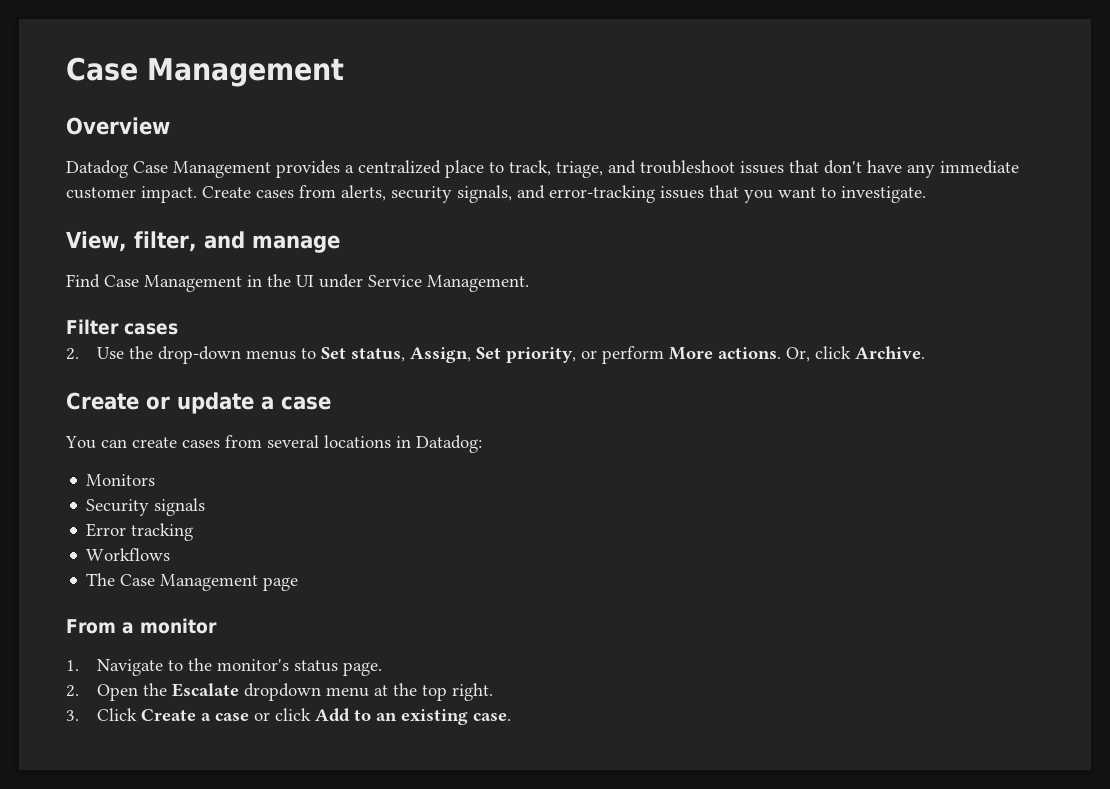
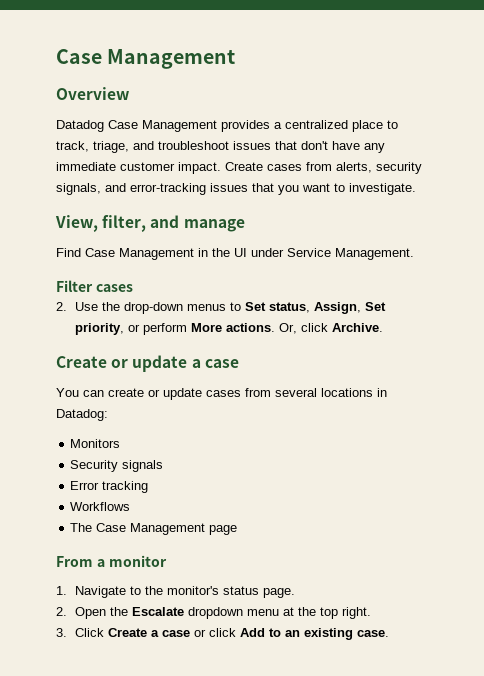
- You can create cases from several locations in Datadog:
+ You can create or update cases from several locations in Datadog:

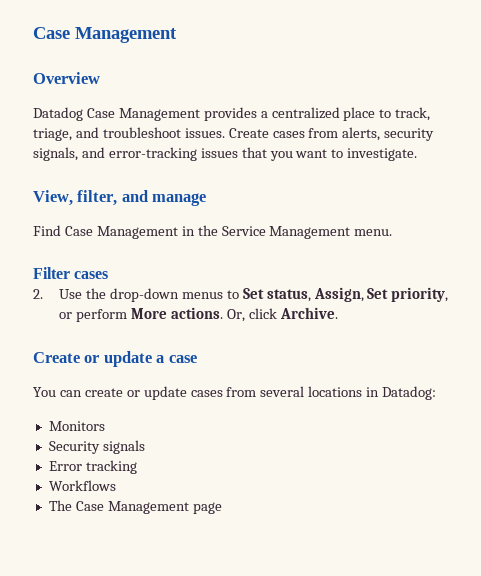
- Datadog Case Management provides a centralized place to track, triage, and troubleshoot issues that don't have any immediate customer impact.
+ Datadog Case Management provides a centralized place to track, triage, and troubleshoot issues.
- Find Case Management in the UI under Service Management.
+ Find Case Management in the Service Management menu.
- From a monitor
- 1. Navigate to the monitor's status page.
- 2. Open the Escalate dropdown menu at the top right.
- 3. Click Create a case or click Add to an existing case.

